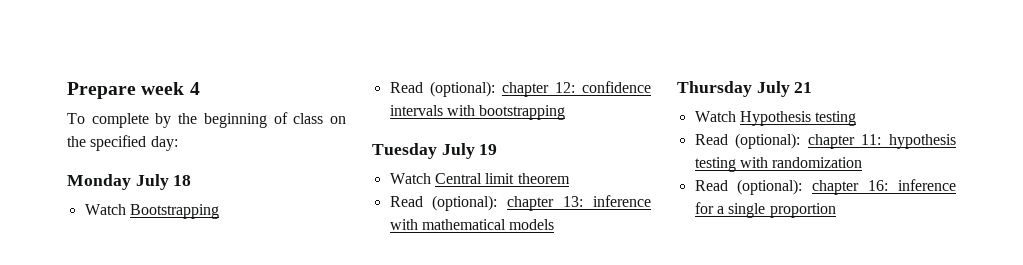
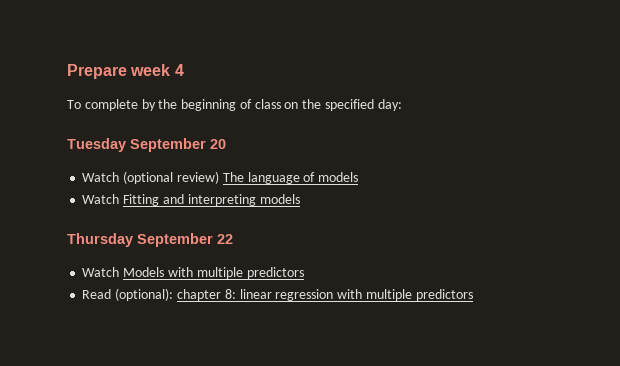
- Monday July 18
- Watch Bootstrapping
- Read (optional): chapter 12: confidence intervals with bootstrapping
- Tuesday July 19
- Watch Central limit theorem
- Read (optional): chapter 13: inference with mathematical models
- Thursday July 21
- Watch Hypothesis testing
- Read (optional): chapter 11: hypothesis testing with randomization
- Read (optional): chapter 16: inference for a single proportion
+ Tuesday September 20
+ Watch (optional review) The language of models
+ Watch Fitting and interpreting models
+ Thursday September 22
+ Watch Models with multiple predictors
+ Read (optional): chapter 8: linear regression with multiple predictors

